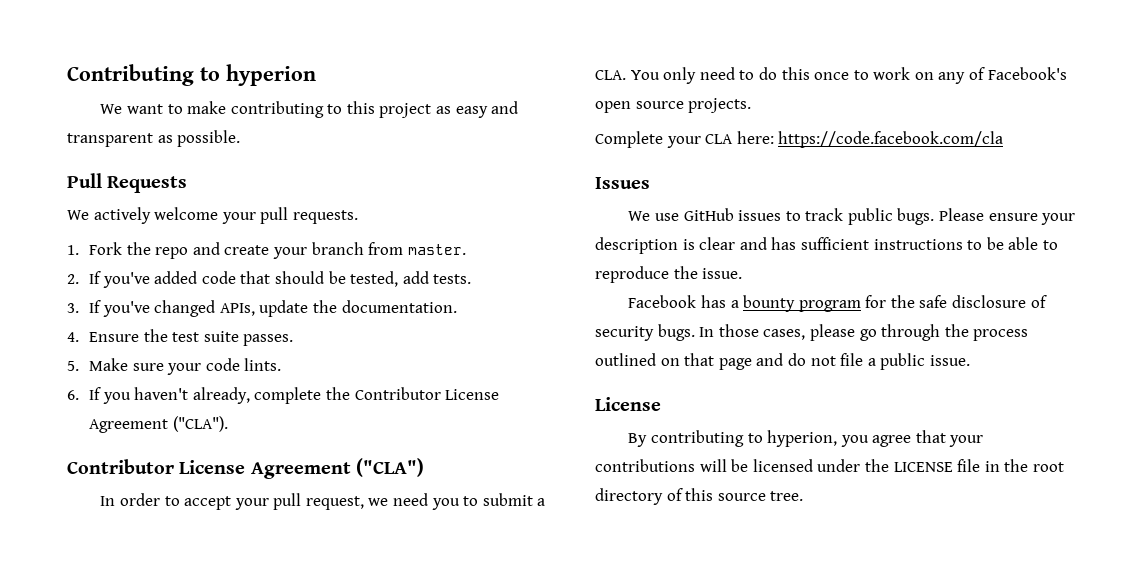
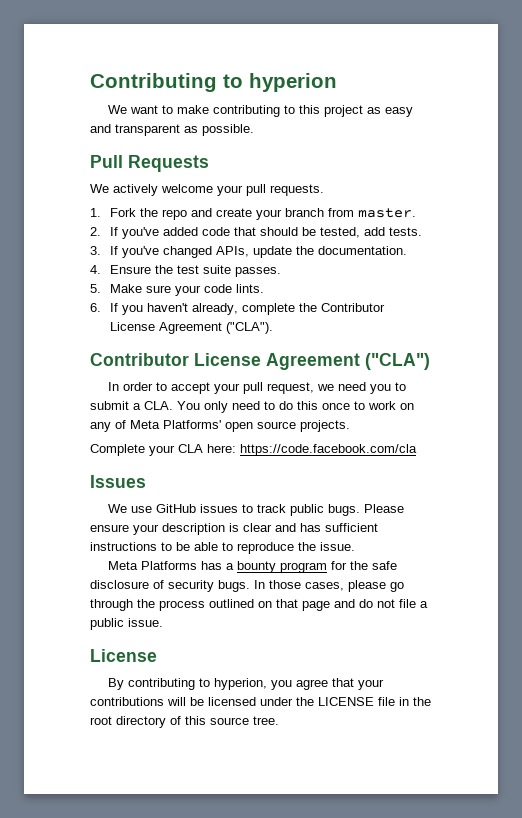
- In order to accept your pull request, we need you to submit a CLA. You only need to do this once to work on any of Facebook's open source projects.
+ In order to accept your pull request, we need you to submit a CLA. You only need to do this once to work on any of Meta Platforms' open source projects.
- Facebook has a bounty program for the safe disclosure of security bugs.
+ Meta Platforms has a bounty program for the safe disclosure of security bugs.

